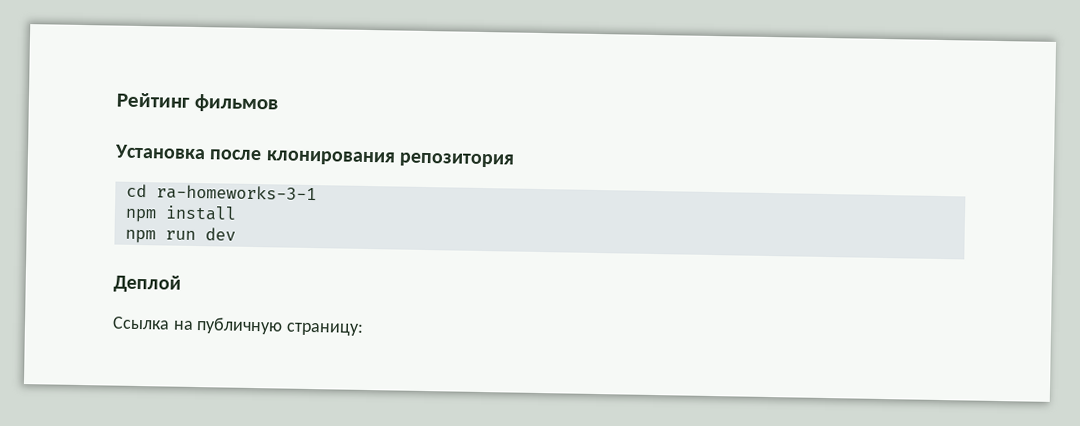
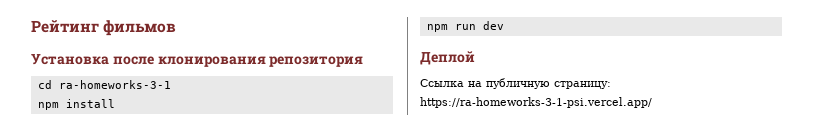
- Ссылка на публичную страницу:
+ Ссылка на публичную страницу: https://ra-homeworks-3-1-psi.vercel.app/

